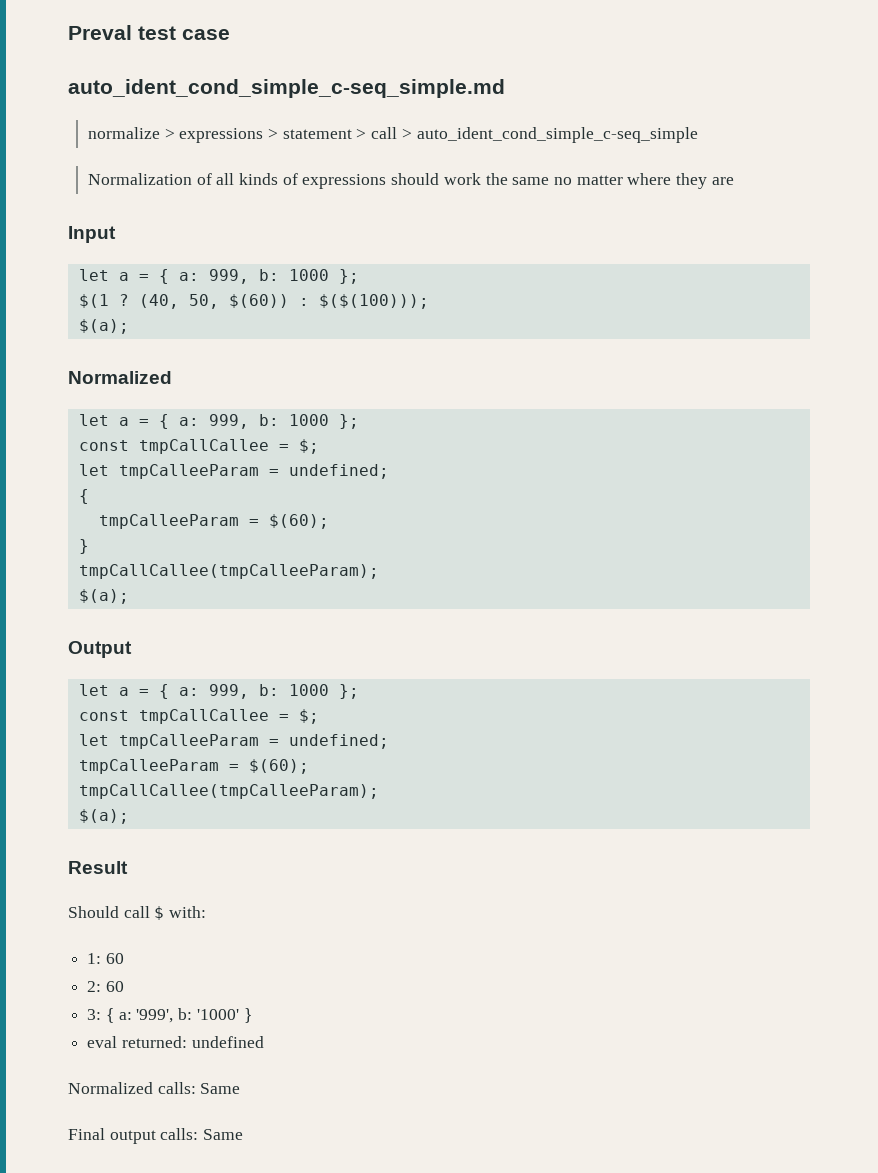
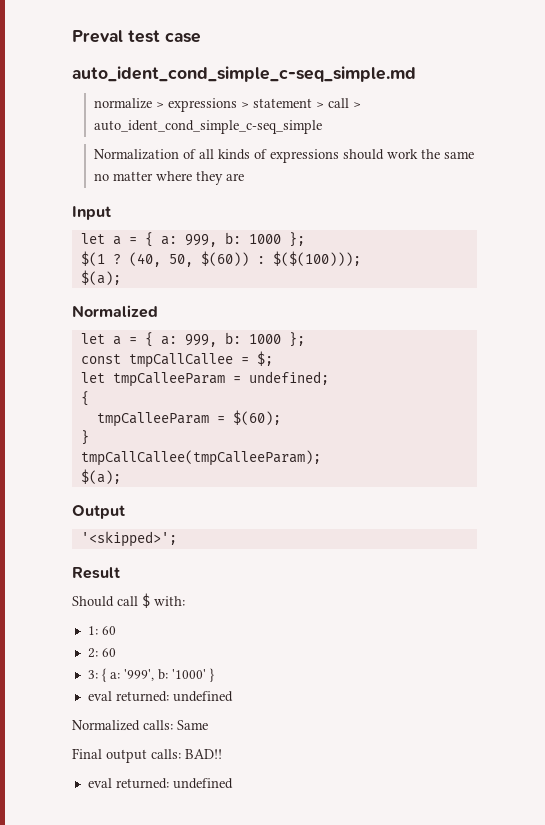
  Output
- let a = { a: 999, b: 1000 };
- const tmpCallCallee = $;
- let tmpCalleeParam = undefined;
- tmpCalleeParam = $(60);
- tmpCallCallee(tmpCalleeParam);
- $(a);
+ '<skipped>';
- Final output calls: Same
+ Final output calls: BAD!!
+ eval returned: undefined

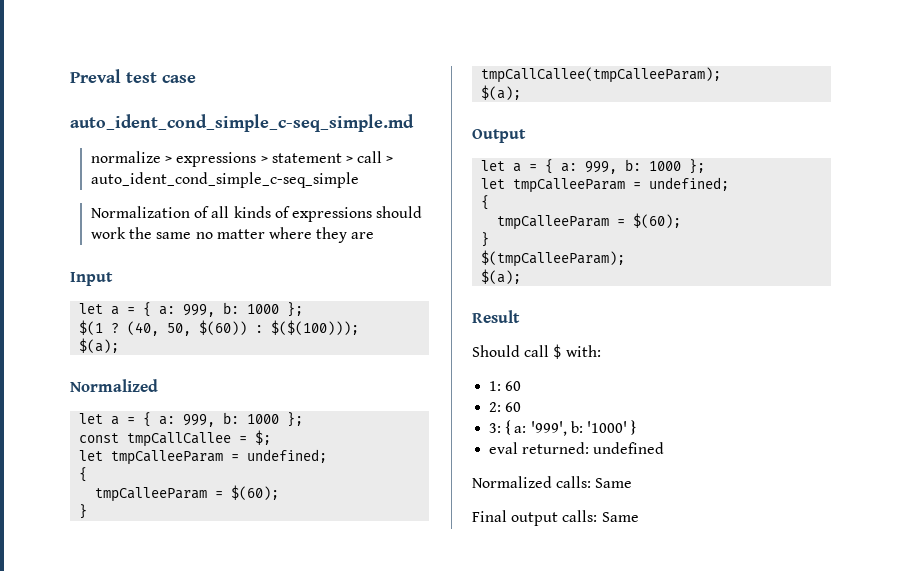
  Output
- '<skipped>';
+ let a = { a: 999, b: 1000 };
+ let tmpCalleeParam = undefined;
+ {
+ tmpCalleeParam = $(60);
+ }
+ $(tmpCalleeParam);
+ $(a);
- Final output calls: BAD!!
- eval returned: undefined
+ Final output calls: Same

